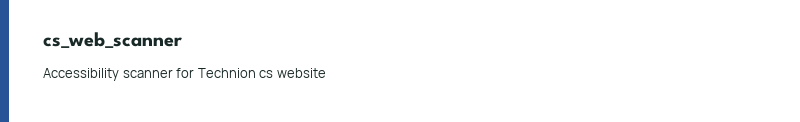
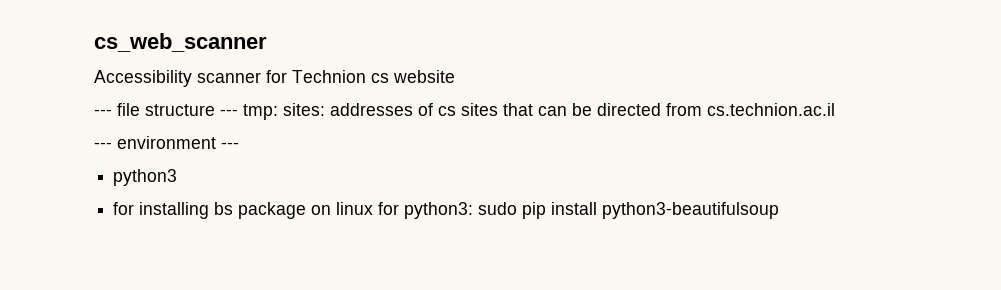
+ --- file structure --- tmp: sites: addresses of cs sites that can be directed from cs.technion.ac.il
+ --- environment ---
+ python3
+ for installing bs package on linux for python3: sudo pip install python3-beautifulsoup

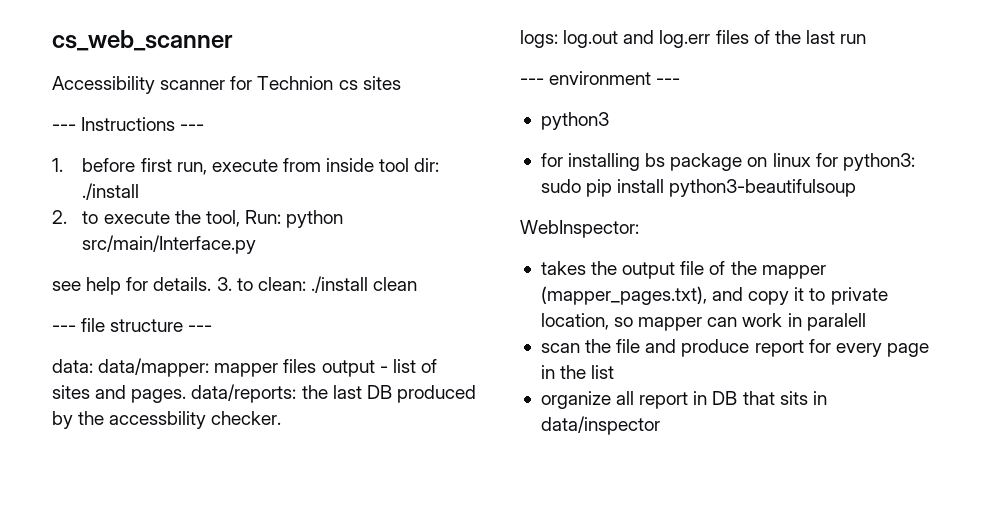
- Accessibility scanner for Technion cs website
- --- file structure --- tmp: sites: addresses of cs sites that can be directed from cs.technion.ac.il
+ Accessibility scanner for Technion cs sites
+ --- Instructions ---
+ 1. before first run, execute from inside tool dir: ./install
+ 2. to execute the tool, Run: python src/main/Interface.py
+ see help for details. 3. to clean: ./install clean
+ --- file structure ---
+ data: data/mapper: mapper files output - list of sites and pages. data/reports: the last DB produced by the accessbility checker.
+ logs: log.out and log.err files of the last run
+ WebInspector:
+ takes the output file of the mapper (mapper_pages.txt), and copy it to private location, so mapper can work in paralell
+ scan the file and produce report for every page in the list
+ organize all report in DB that sits in data/inspector

